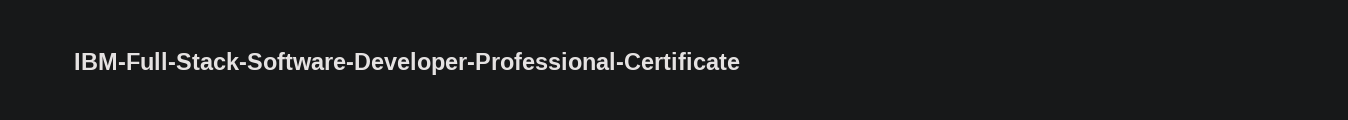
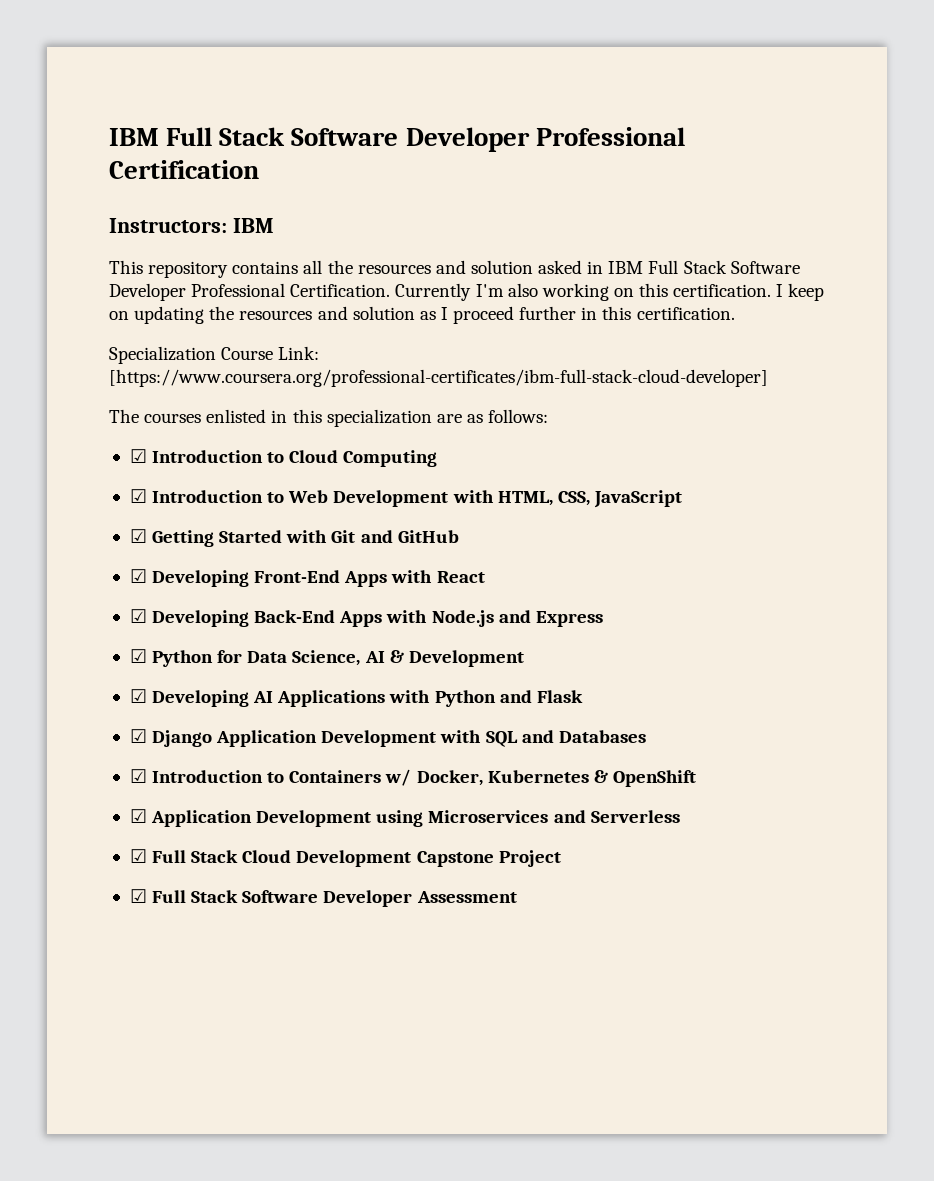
- IBM-Full-Stack-Software-Developer-Professional-Certificate
+ IBM Full Stack Software Developer Professional Certification
+ Instructors: IBM
+ This repository contains all the resources and solution asked in IBM Full Stack Software Developer Professional Certification. Currently I'm also working on this certification. I keep on updating the resources and solution as I proceed further in this certification.
+ Specialization Course Link: [https://www.coursera.org/professional-certificates/ibm-full-stack-cloud-developer]
+ The courses enlisted in this specialization are as follows:
+ ☑ Introduction to Cloud Computing
+ ☑ Introduction to Web Development with HTML, CSS, JavaScript
+ ☑ Getting Started with Git and GitHub
+ ☑ Developing Front-End Apps with React
+ ☑ Developing Back-End Apps with Node.js and Express
+ ☑ Python for Data Science, AI & Development
+ ☑ Developing AI Applications with Python and Flask
+ ☑ Django Application Development with SQL and Databases
+ ☑ Introduction to Containers w/ Docker, Kubernetes & OpenShift
+ ☑ Application Development using Microservices and Serverless
+ ☑ Full Stack Cloud Development Capstone Project
+ ☑ Full Stack Software Developer Assessment

